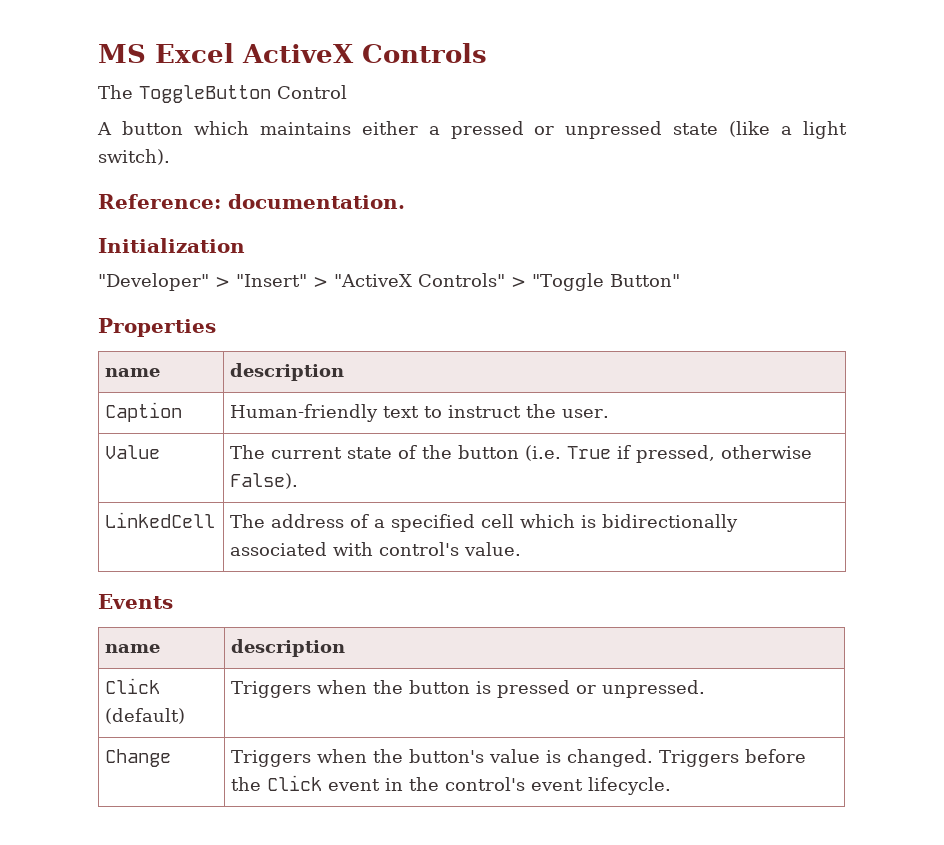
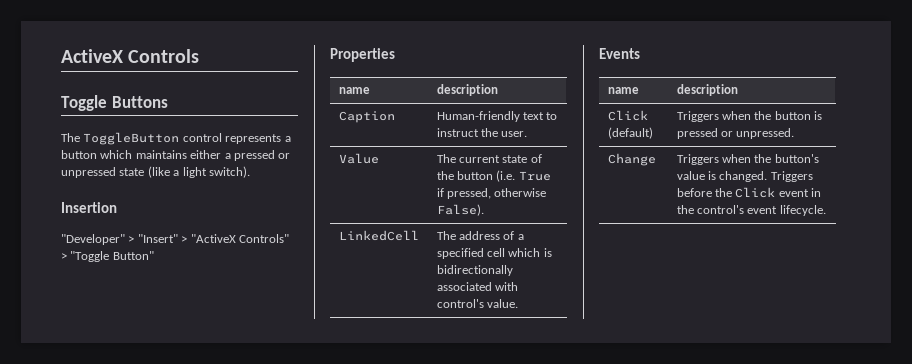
- MS Excel ActiveX Controls
+ ActiveX Controls
+ Toggle Buttons
- The ToggleButton Control
- A button which maintains either a pressed or unpressed state (like a light switch).
+ The ToggleButton control represents a button which maintains either a pressed or unpressed state (like a light switch).
- Reference: documentation.
- Initialization
+ Insertion

